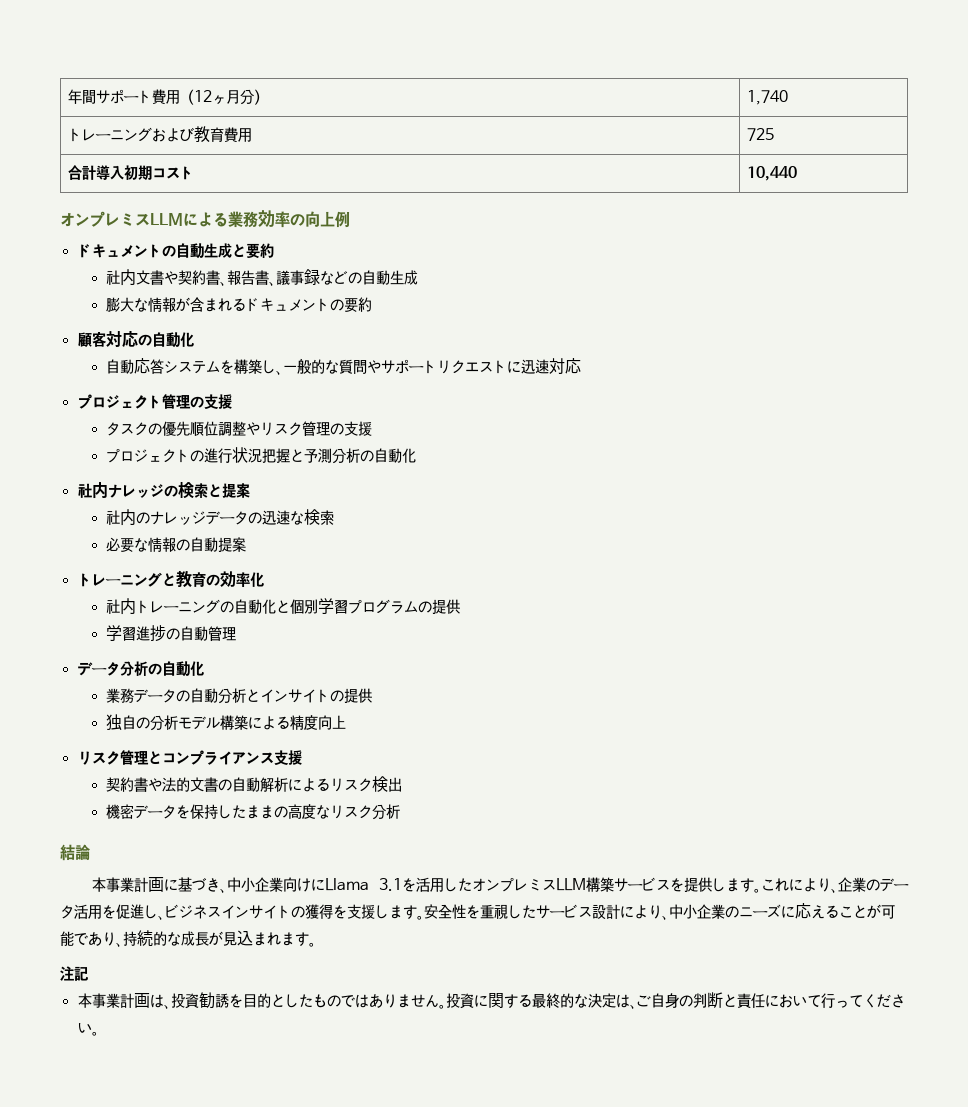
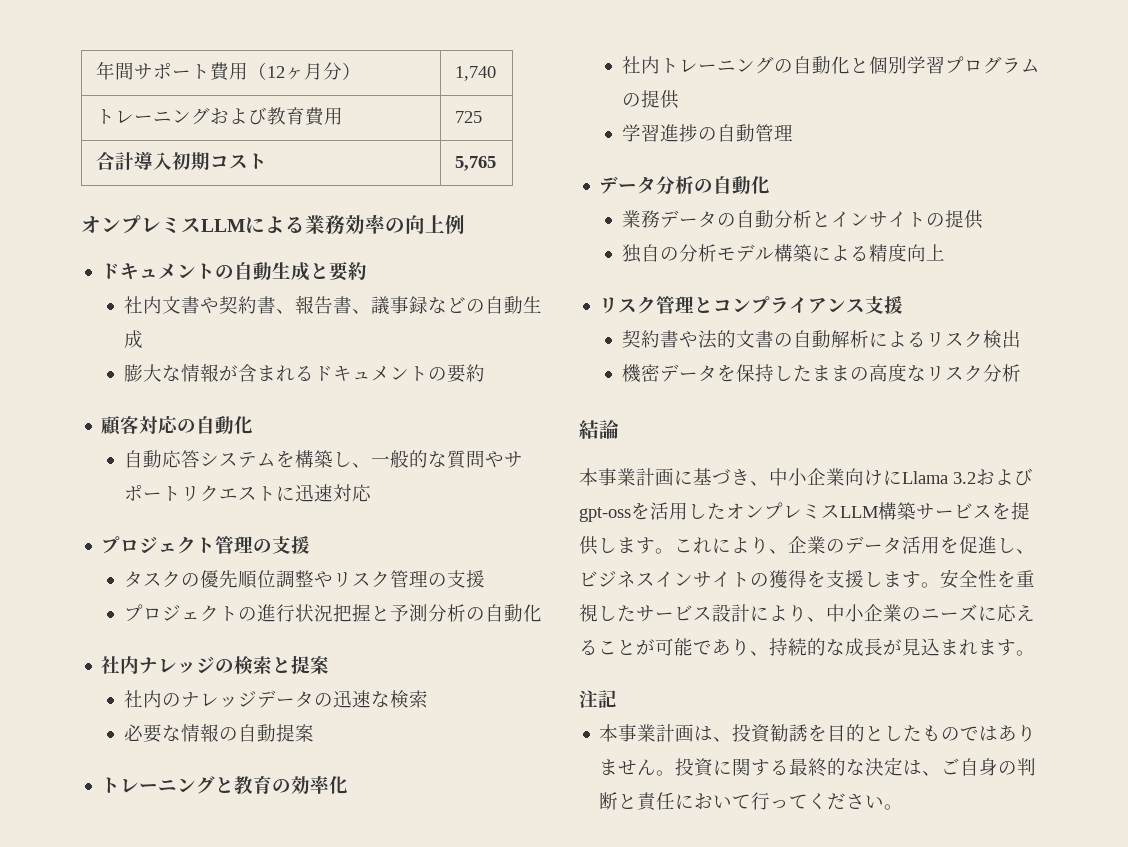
- 合計導入初期コスト | 10,440
+ 合計導入初期コスト | 5,765
- 本事業計画に基づき、中小企業向けにLlama 3.1を活用したオンプレミスLLM構築サービスを提供します。
+ 本事業計画に基づき、中小企業向けにLlama 3.2およびgpt-ossを活用したオンプレミスLLM構築サービスを提供します。

